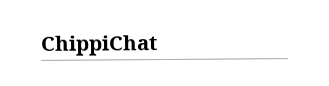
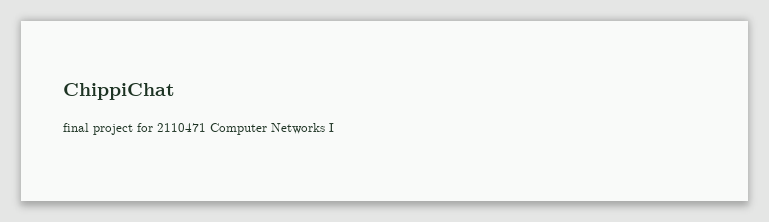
+ final project for 2110471 Computer Networks I

